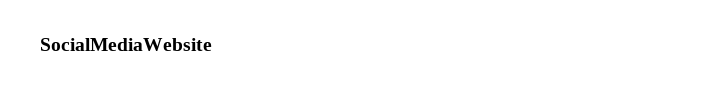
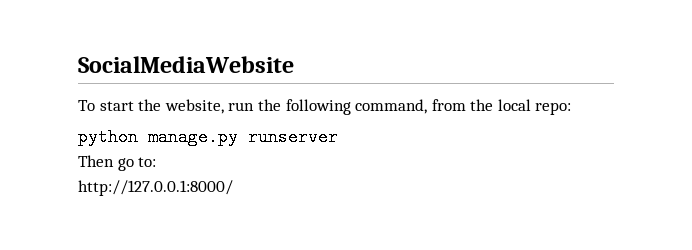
+ To start the website, run the following command, from the local repo:
+ python manage.py runserver
+ Then go to:
+ http://127.0.0.1:8000/

